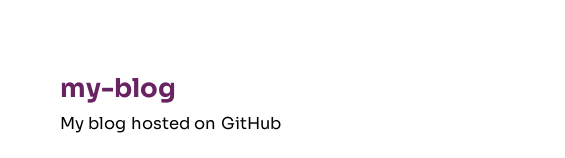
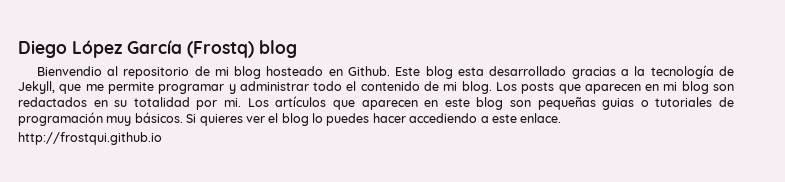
- my-blog
- My blog hosted on GitHub
+ Diego López García (Frostq) blog
+ Bienvendio al repositorio de mi blog hosteado en Github. Este blog esta desarrollado gracias a la tecnología de Jekyll, que me permite programar y administrar todo el contenido de mi blog. Los posts que aparecen en mi blog son redactados en su totalidad por mi. Los artículos que aparecen en este blog son pequeñas guias o tutoriales de programación muy básicos. Si quieres ver el blog lo puedes hacer accediendo a este enlace.
+ http://frostqui.github.io

